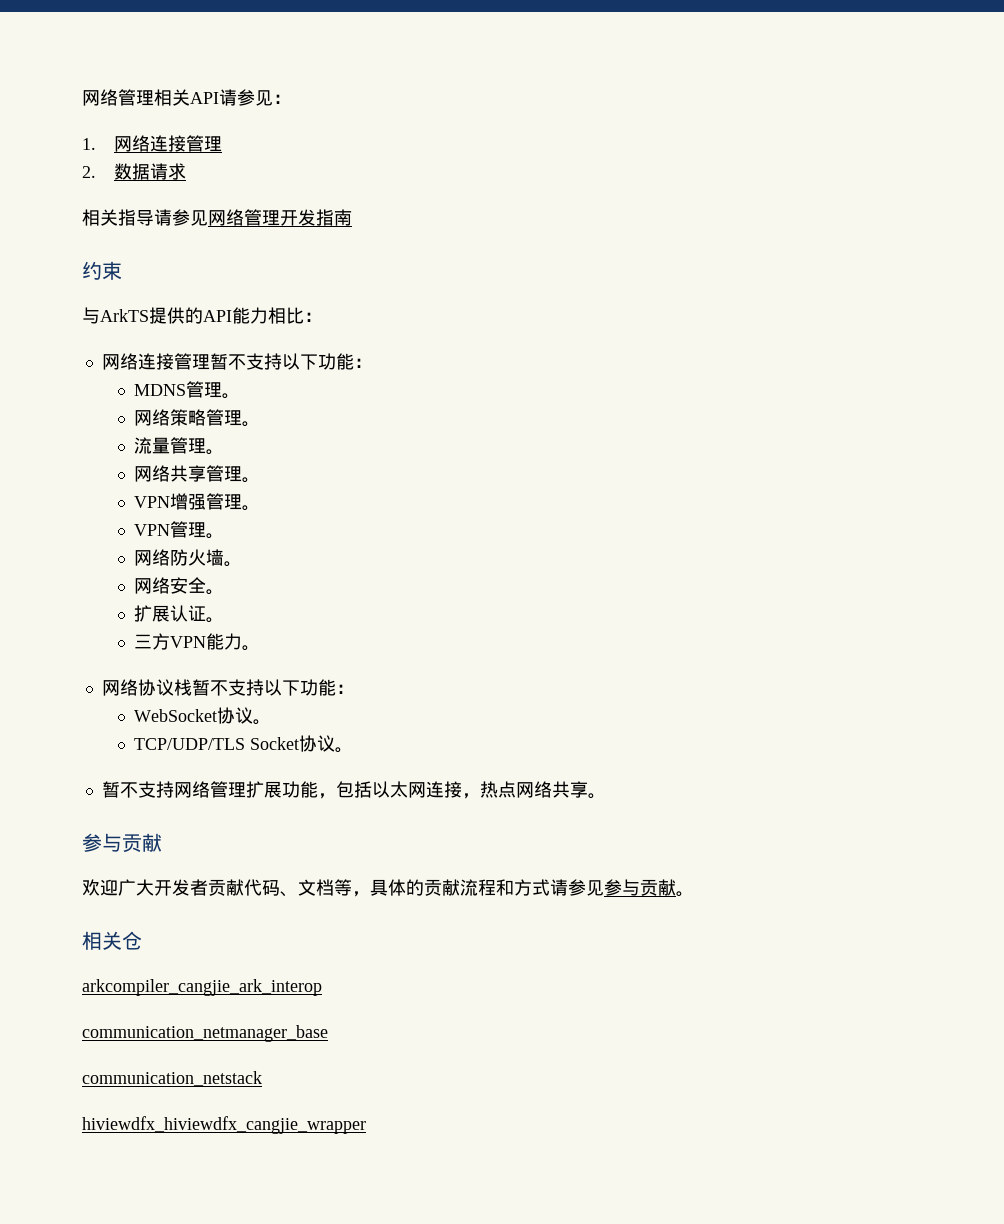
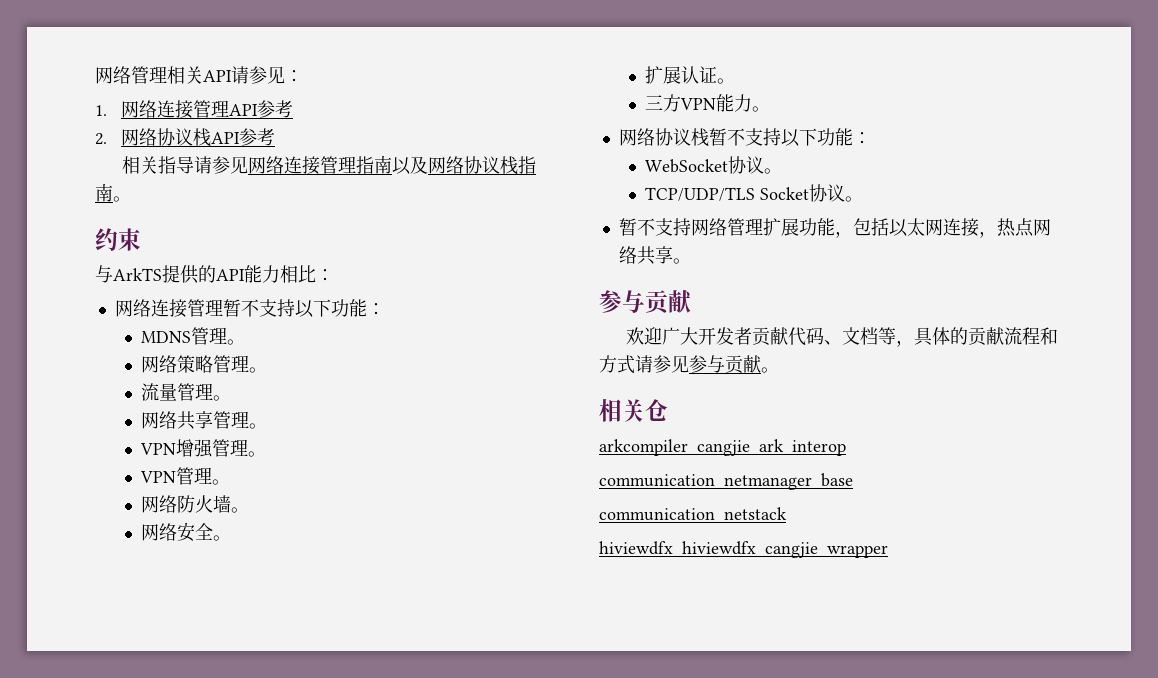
- 1.网络连接管理
+ 1.网络连接管理API参考
- 2.数据请求
+ 2.网络协议栈API参考
- 相关指导请参见网络管理开发指南
+ 相关指导请参见网络连接管理指南以及网络协议栈指南。

